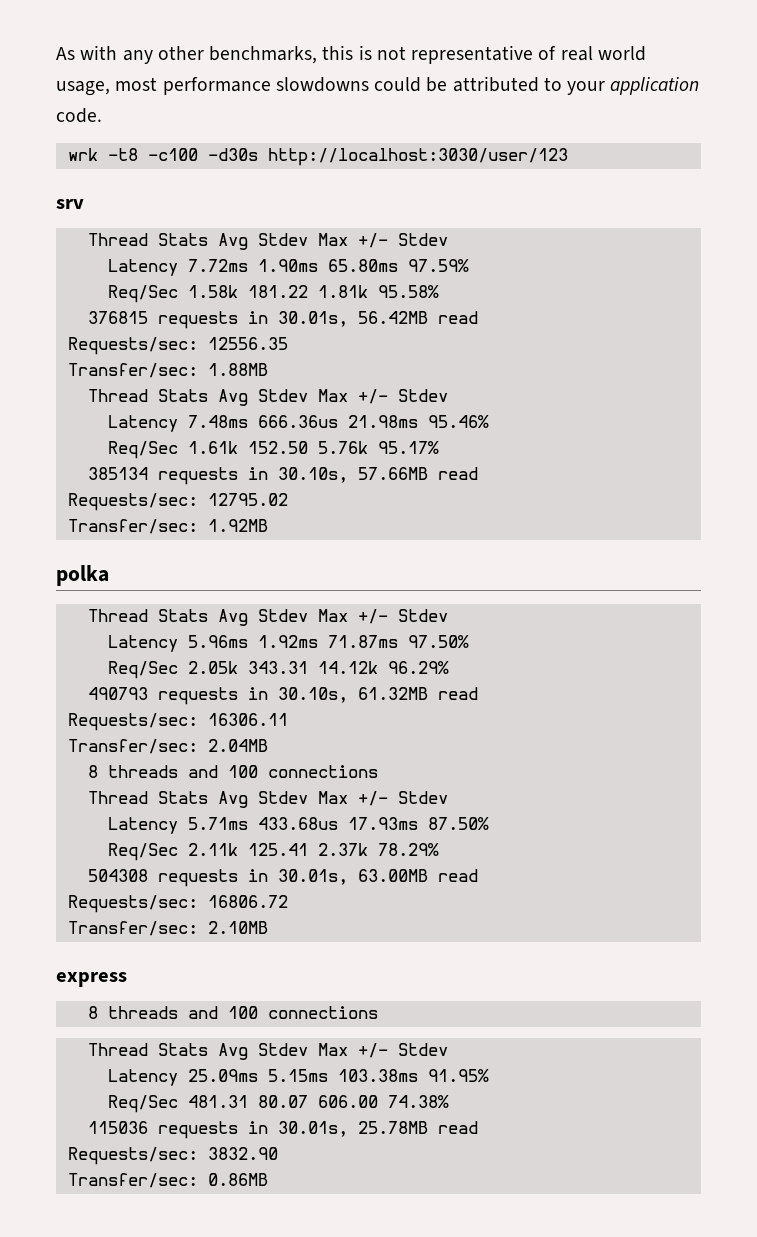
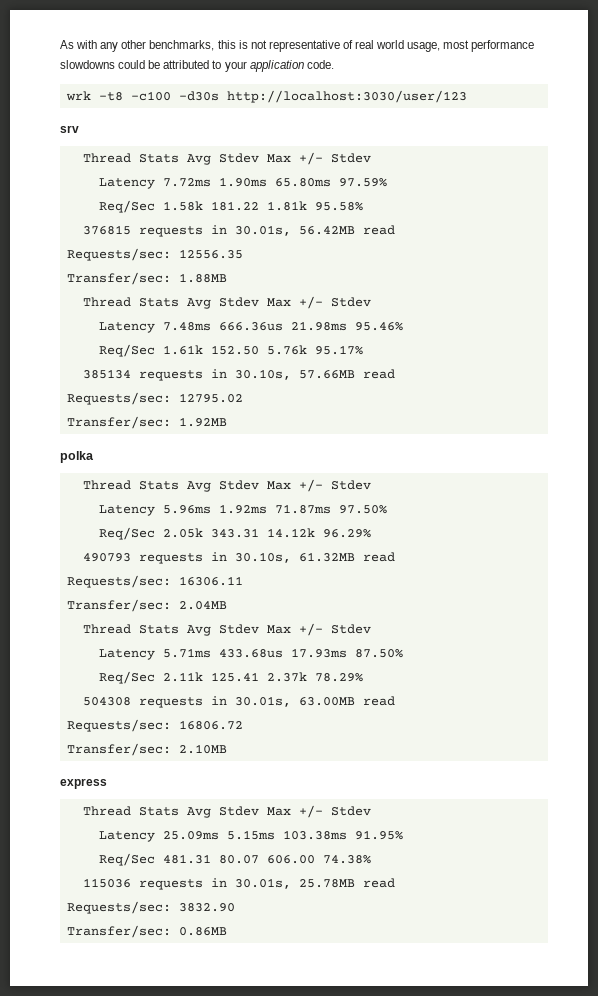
  Transfer/sec: 2.04MB
- 8 threads and 100 connections
  express
- 8 threads and 100 connections

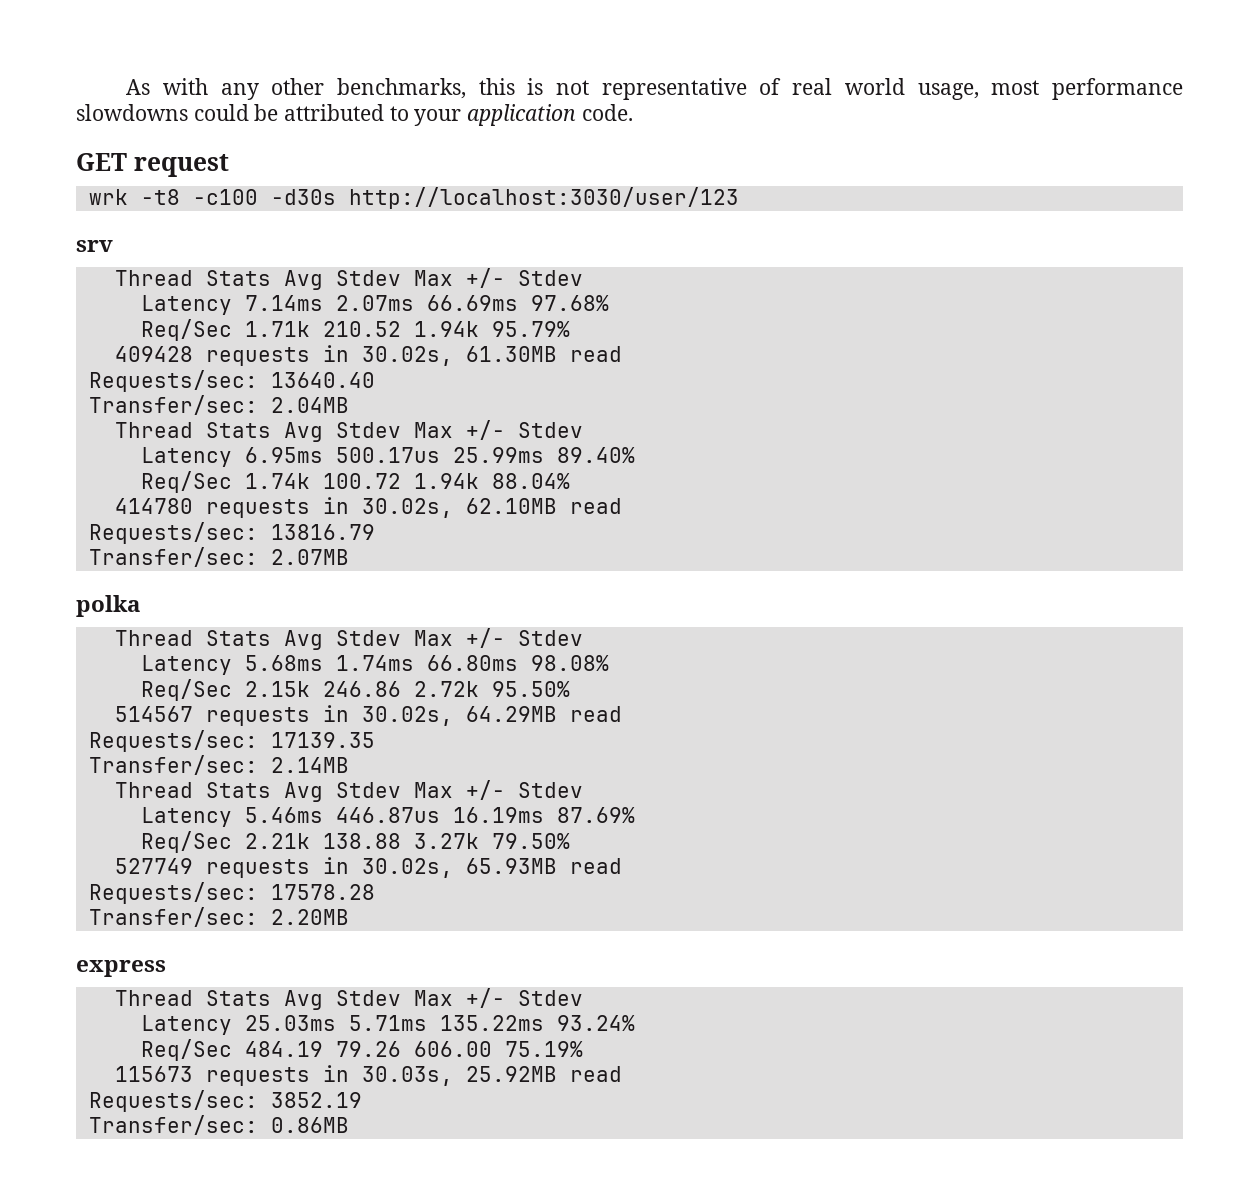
+ GET request
- Latency 7.72ms 1.90ms 65.80ms 97.59%
- Req/Sec 1.58k 181.22 1.81k 95.58%
- 376815 requests in 30.01s, 56.42MB read
- Requests/sec: 12556.35
- Transfer/sec: 1.88MB
- Thread Stats Avg Stdev Max +/- Stdev
- Latency 7.48ms 666.36us 21.98ms 95.46%
- Req/Sec 1.61k 152.50 5.76k 95.17%
- 385134 requests in 30.10s, 57.66MB read
- Requests/sec: 12795.02
- Transfer/sec: 1.92MB
- polka
- Thread Stats Avg Stdev Max +/- Stdev
- Latency 5.96ms 1.92ms 71.87ms 97.50%
- Req/Sec 2.05k 343.31 14.12k 96.29%
- 490793 requests in 30.10s, 61.32MB read
- Requests/sec: 16306.11
+ Latency 7.14ms 2.07ms 66.69ms 97.68%
+ Req/Sec 1.71k 210.52 1.94k 95.79%
+ 409428 requests in 30.02s, 61.30MB read
+ Requests/sec: 13640.40
- Latency 5.71ms 433.68us 17.93ms 87.50%
- Req/Sec 2.11k 125.41 2.37k 78.29%
- 504308 requests in 30.01s, 63.00MB read
- Requests/sec: 16806.72
- Transfer/sec: 2.10MB
+ Latency 6.95ms 500.17us 25.99ms 89.40%
+ Req/Sec 1.74k 100.72 1.94k 88.04%
+ 414780 requests in 30.02s, 62.10MB read
+ Requests/sec: 13816.79
+ Transfer/sec: 2.07MB
+ polka
+ Thread Stats Avg Stdev Max +/- Stdev
+ Latency 5.68ms 1.74ms 66.80ms 98.08%
+ Req/Sec 2.15k 246.86 2.72k 95.50%
+ 514567 requests in 30.02s, 64.29MB read
+ Requests/sec: 17139.35
+ Transfer/sec: 2.14MB
+ Thread Stats Avg Stdev Max +/- Stdev
+ Latency 5.46ms 446.87us 16.19ms 87.69%
+ Req/Sec 2.21k 138.88 3.27k 79.50%
+ 527749 requests in 30.02s, 65.93MB read
+ Requests/sec: 17578.28
+ Transfer/sec: 2.20MB
- Latency 25.09ms 5.15ms 103.38ms 91.95%
- Req/Sec 481.31 80.07 606.00 74.38%
- 115036 requests in 30.01s, 25.78MB read
- Requests/sec: 3832.90
+ Latency 25.03ms 5.71ms 135.22ms 93.24%
+ Req/Sec 484.19 79.26 606.00 75.19%
+ 115673 requests in 30.03s, 25.92MB read
+ Requests/sec: 3852.19

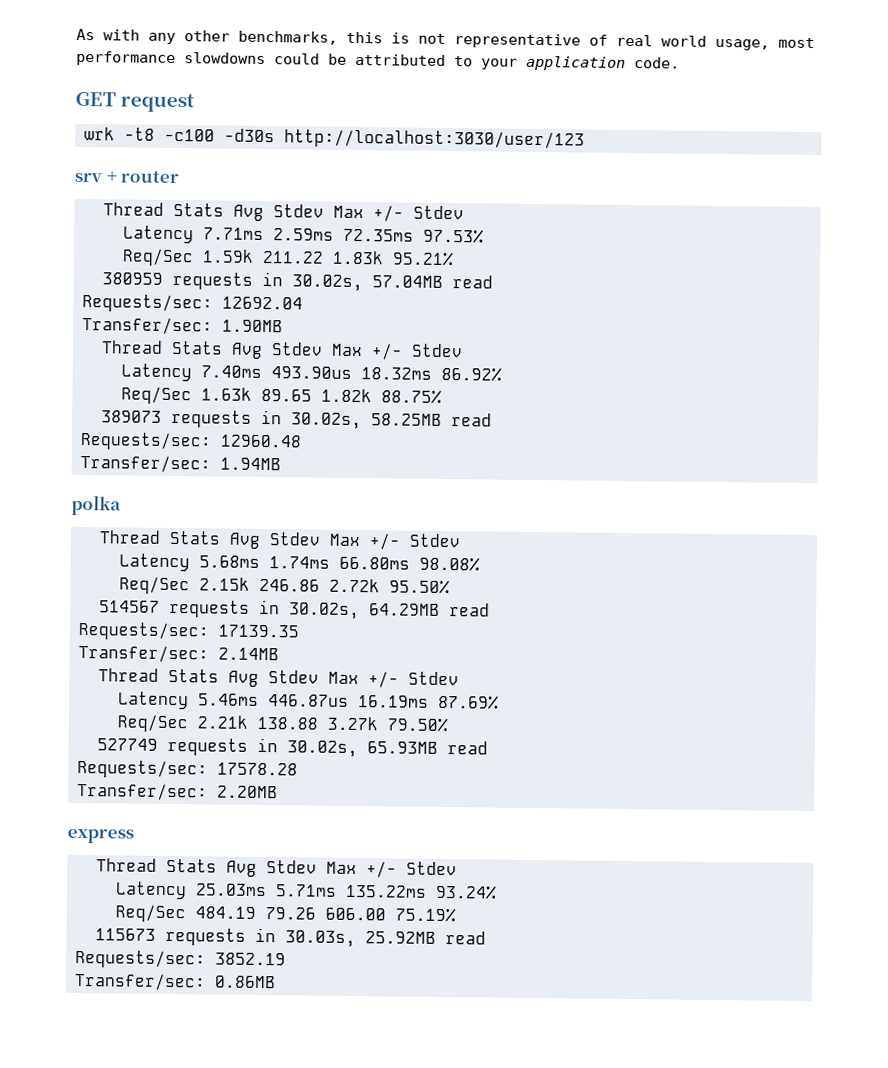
- srv
+ srv + router
  Thread Stats Avg Stdev Max +/- Stdev
- Latency 7.14ms 2.07ms 66.69ms 97.68%
- Req/Sec 1.71k 210.52 1.94k 95.79%
- 409428 requests in 30.02s, 61.30MB read
- Requests/sec: 13640.40
- Transfer/sec: 2.04MB
+ Latency 7.71ms 2.59ms 72.35ms 97.53%
+ Req/Sec 1.59k 211.22 1.83k 95.21%
+ 380959 requests in 30.02s, 57.04MB read
+ Requests/sec: 12692.04
+ Transfer/sec: 1.90MB
  Thread Stats Avg Stdev Max +/- Stdev
- Latency 6.95ms 500.17us 25.99ms 89.40%
- Req/Sec 1.74k 100.72 1.94k 88.04%
- 414780 requests in 30.02s, 62.10MB read
- Requests/sec: 13816.79
- Transfer/sec: 2.07MB
+ Latency 7.40ms 493.90us 18.32ms 86.92%
+ Req/Sec 1.63k 89.65 1.82k 88.75%
+ 389073 requests in 30.02s, 58.25MB read
+ Requests/sec: 12960.48
+ Transfer/sec: 1.94MB

